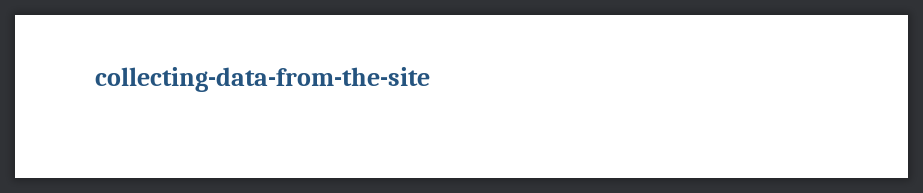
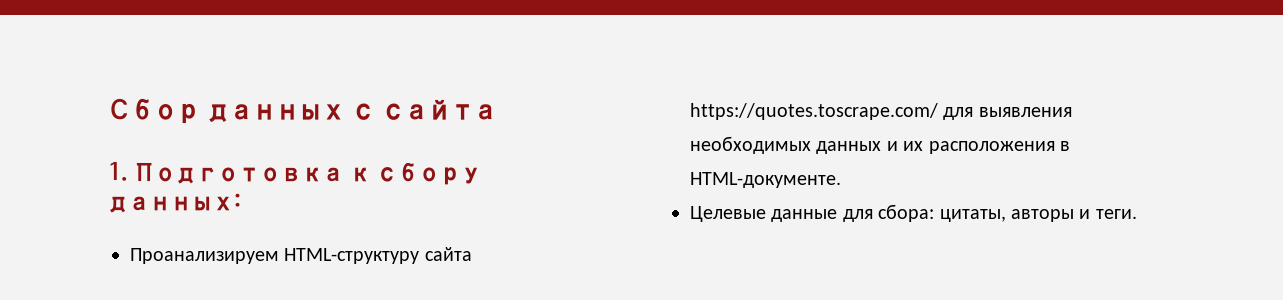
- collecting-data-from-the-site
+ Сбор данных с сайта
+ 1. Подготовка к сбору данных:
+ Проанализируем HTML-структуру сайта https://quotes.toscrape.com/ для выявления необходимых данных и их расположения в HTML-документе.
+ Целевые данные для сбора: цитаты, авторы и теги.

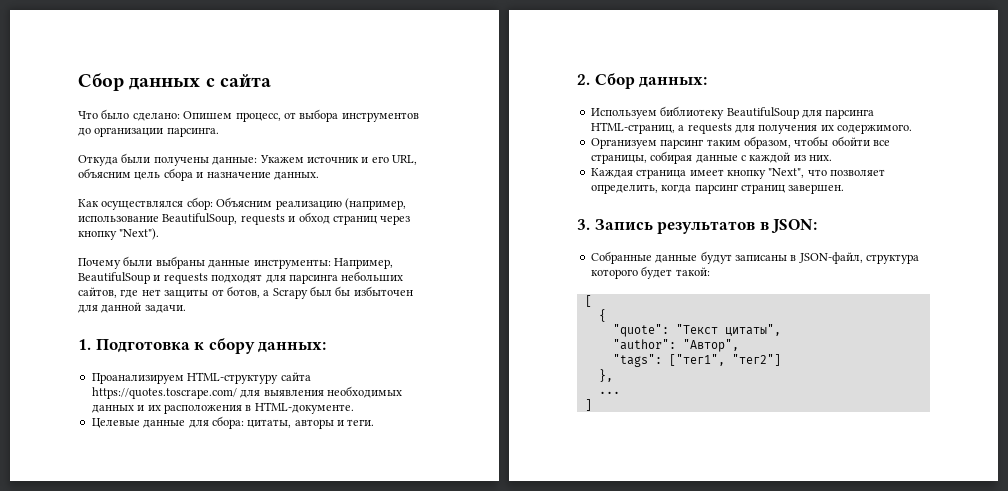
+ Что было сделано: Опишем процесс, от выбора инструментов до организации парсинга.
+ Откуда были получены данные: Укажем источник и его URL, объясним цель сбора и назначение данных.
+ Как осуществлялся сбор: Объясним реализацию (например, использование BeautifulSoup, requests и обход страниц через кнопку "Next").
+ Почему были выбраны данные инструменты: Например, BeautifulSoup и requests подходят для парсинга небольших сайтов, где нет защиты от ботов, а Scrapy был бы избыточен для данной задачи.
+ 2. Сбор данных:
+ Используем библиотеку BeautifulSoup для парсинга HTML-страниц, а requests для получения их содержимого.
+ Организуем парсинг таким образом, чтобы обойти все страницы, собирая данные с каждой из них.
+ Каждая страница имеет кнопку "Next", что позволяет определить, когда парсинг страниц завершен.
+ 3. Запись результатов в JSON:
+ Собранные данные будут записаны в JSON-файл, структура которого будет такой:
+ [
+ {
+ "quote": "Текст цитаты",
+ "author": "Автор",
+ "tags": ["тег1", "тег2"]
+ },
+ ...
+ ]

